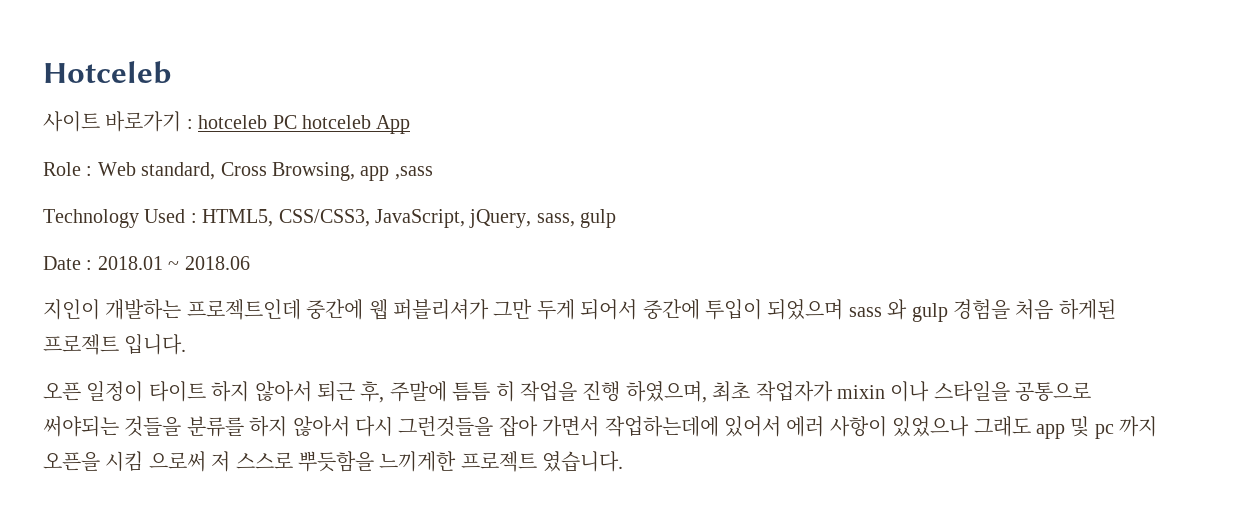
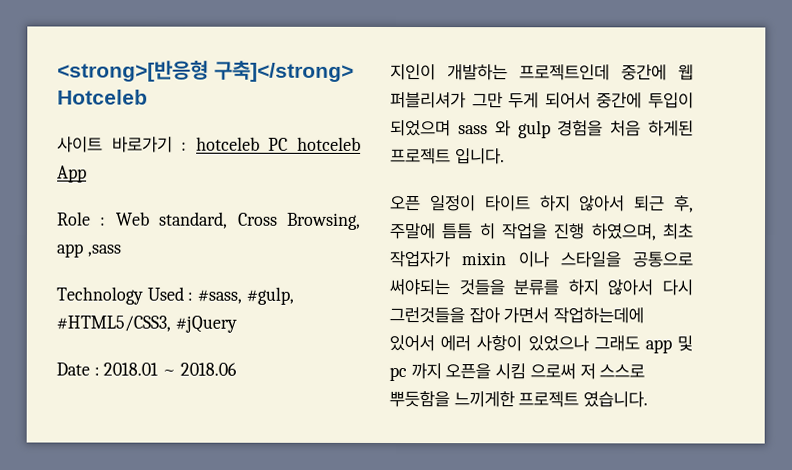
- Hotceleb
+ <strong>[반응형 구축]</strong> Hotceleb
- Technology Used : HTML5, CSS/CSS3, JavaScript, jQuery, sass, gulp
+ Technology Used : #sass, #gulp, #HTML5/CSS3, #jQuery

